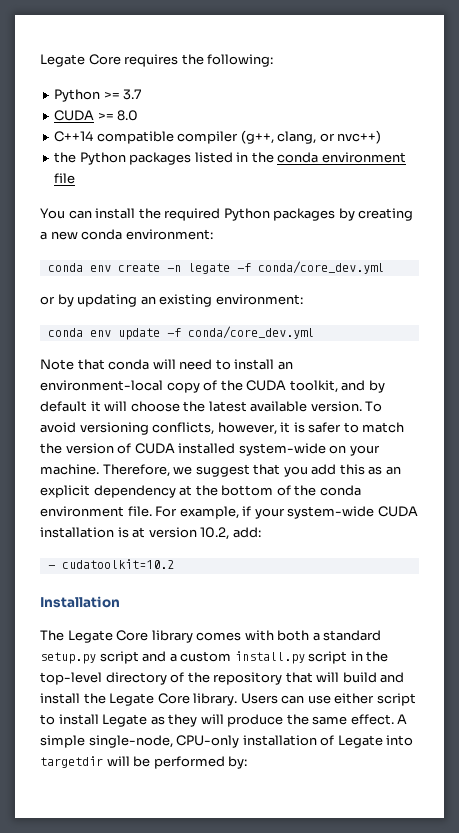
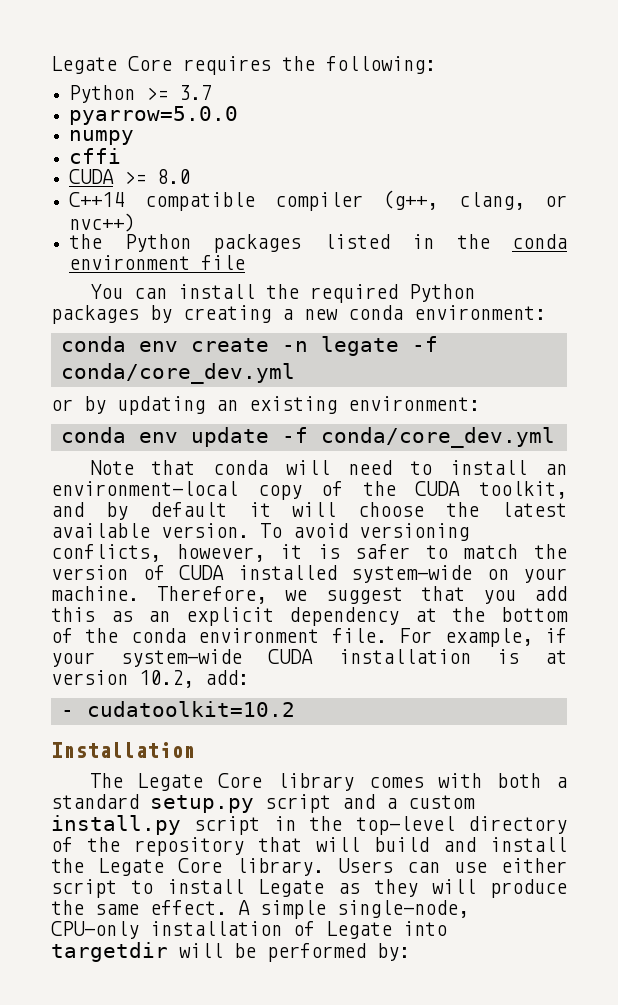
+ pyarrow=5.0.0
+ numpy
+ cffi

